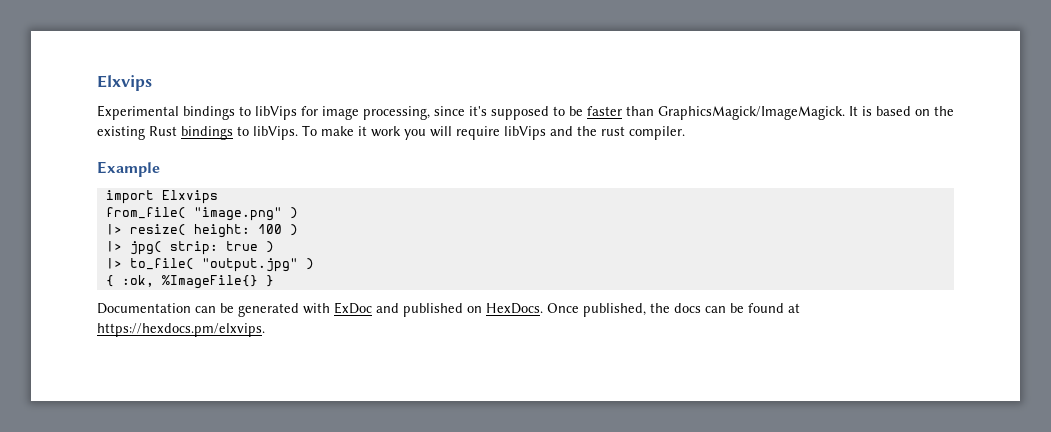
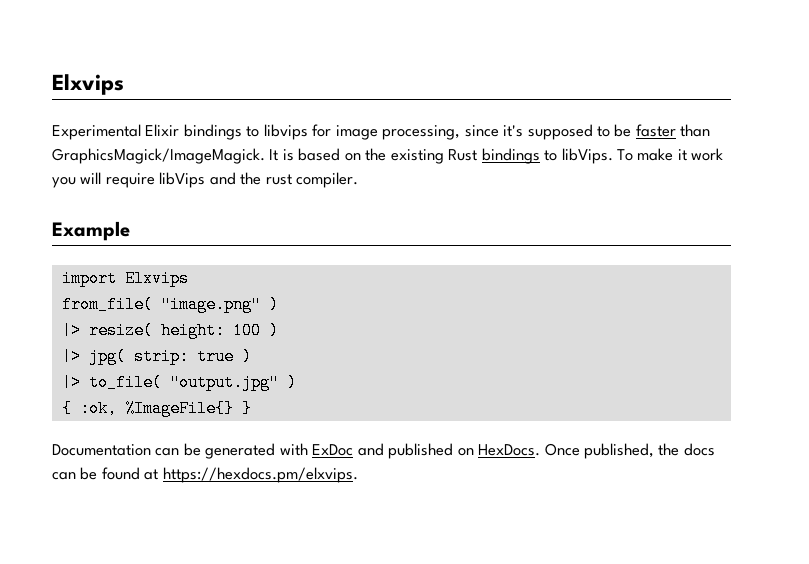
- Experimental bindings to libVips for image processing, since it's supposed to be faster than GraphicsMagick/ImageMagick.
+ Experimental Elixir bindings to libvips for image processing, since it's supposed to be faster than GraphicsMagick/ImageMagick.

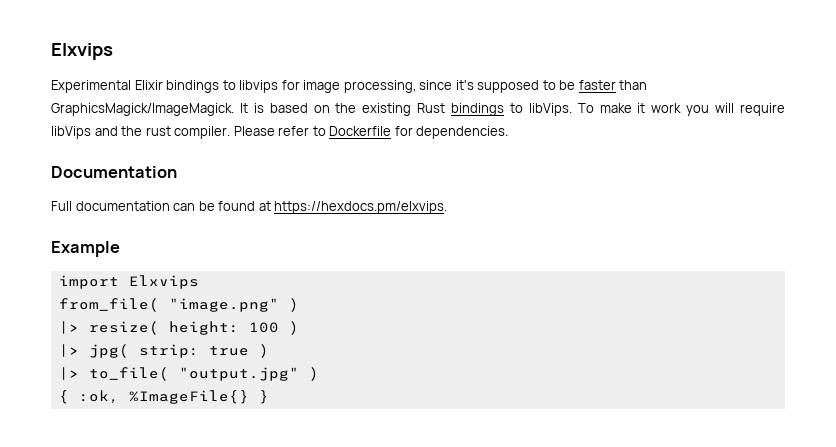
+ Please refer to Dockerfile for dependencies.
+ Documentation
+ Full documentation can be found at https://hexdocs.pm/elxvips.
- Documentation can be generated with ExDoc and published on HexDocs. Once published, the docs can be found at https://hexdocs.pm/elxvips.

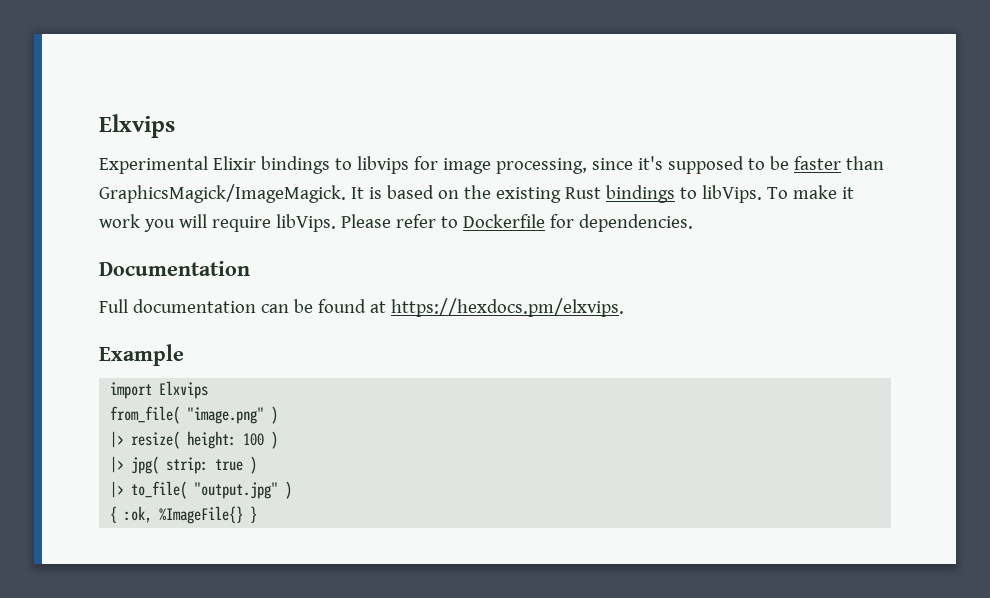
- To make it work you will require libVips and the rust compiler.
+ To make it work you will require libVips.

